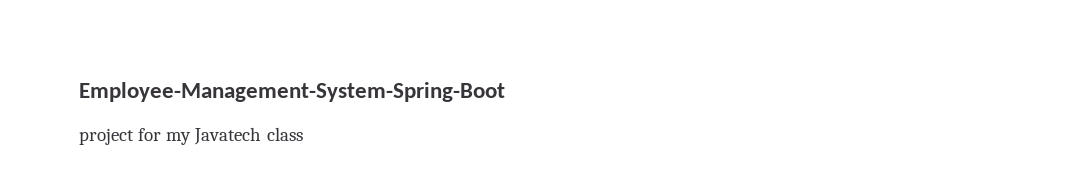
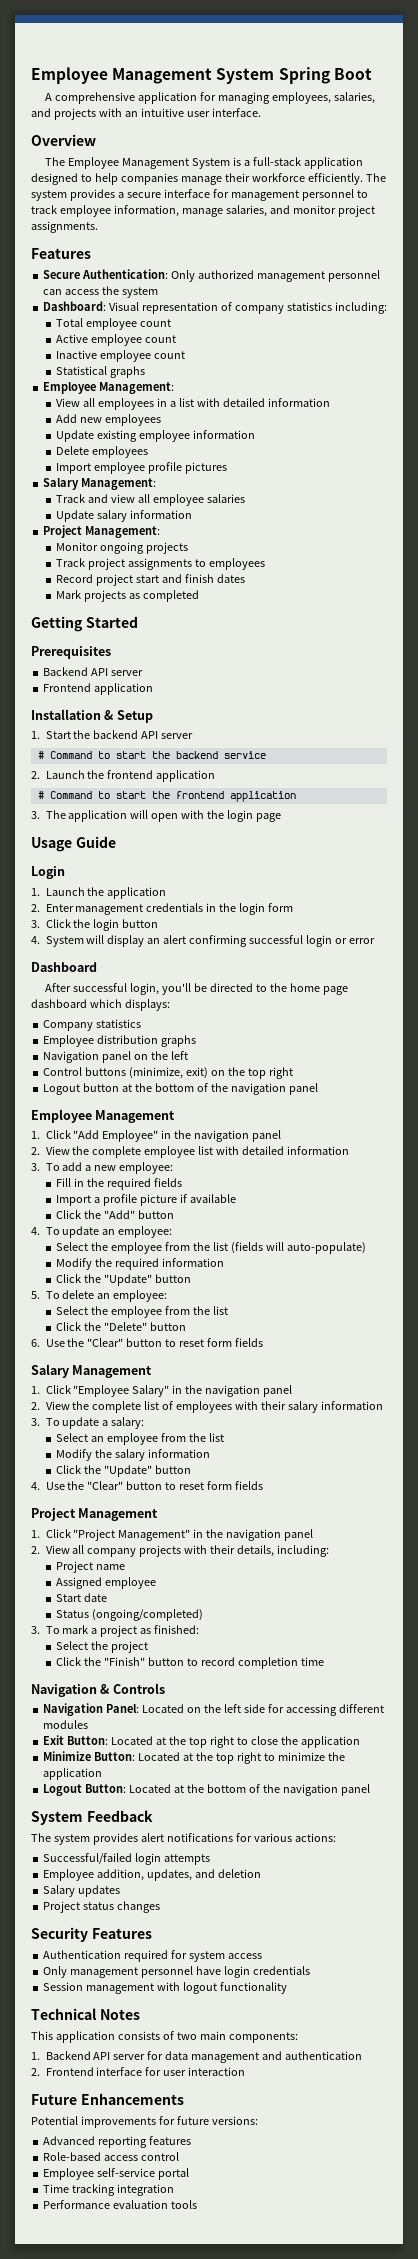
- Employee-Management-System-Spring-Boot
- project for my Javatech class
+ Employee Management System Spring Boot
+ A comprehensive application for managing employees, salaries, and projects with an intuitive user interface.
+ Overview
+ The Employee Management System is a full-stack application designed to help companies manage their workforce efficiently. The system provides a secure interface for management personnel to track employee information, manage salaries, and monitor project assignments.
+ Features
+ Secure Authentication: Only authorized management personnel can access the system
+ Dashboard: Visual representation of company statistics including:
+ Total employee count
+ Active employee count
+ Inactive employee count
+ Statistical graphs
+ Employee Management:
+ View all employees in a list with detailed information
+ Add new employees
+ Update existing employee information
+ Delete employees
+ Import employee profile pictures
+ Salary Management:
+ Track and view all employee salaries
+ Update salary information
+ Project Management:
+ Monitor ongoing projects
+ Track project assignments to employees
+ Record project start and finish dates
+ Mark projects as completed
+ Getting Started
+ Prerequisites
+ Backend API server
+ Frontend application
+ Installation & Setup
+ 1. Start the backend API server
+ # Command to start the backend service
+ 2. Launch the frontend application
+ # Command to start the frontend application
+ 3. The application will open with the login page
+ Usage Guide
+ Login
+ 1. Launch the application
+ 2. Enter management credentials in the login form
+ 3. Click the login button
+ 4. System will display an alert confirming successful login or error
+ Dashboard
+ After successful login, you'll be directed to the home page dashboard which displays:
+ Company statistics
+ Employee distribution graphs
+ Navigation panel on the left
+ Control buttons (minimize, exit) on the top right
+ Logout button at the bottom of the navigation panel
+ Employee Management
+ 1. Click "Add Employee" in the navigation panel
+ 2. View the complete employee list with detailed information
+ 3. To add a new employee:
+ Fill in the required fields
+ Import a profile picture if available
+ Click the "Add" button
+ 4. To update an employee:
+ Select the employee from the list (fields will auto-populate)
+ Modify the required information
+ Click the "Update" button
+ 5. To delete an employee:
+ Select the employee from the list
+ Click the "Delete" button
+ 6. Use the "Clear" button to reset form fields
+ Salary Management
+ 1. Click "Employee Salary" in the navigation panel
+ 2. View the complete list of employees with their salary information
+ 3. To update a salary:
+ Select an employee from the list
+ Modify the salary information
+ Click the "Update" button
+ 4. Use the "Clear" button to reset form fields
+ Project Management
+ 1. Click "Project Management" in the navigation panel
+ 2. View all company projects with their details, including:
+ Project name
+ Assigned employee
+ Start date
+ Status (ongoing/completed)
+ 3. To mark a project as finished:
+ Select the project
+ Click the "Finish" button to record completion time
+ Navigation & Controls
+ Navigation Panel: Located on the left side for accessing different modules
+ Exit Button: Located at the top right to close the application
+ Minimize Button: Located at the top right to minimize the application
+ Logout Button: Located at the bottom of the navigation panel
+ System Feedback
+ The system provides alert notifications for various actions:
+ Successful/failed login attempts
+ Employee addition, updates, and deletion
+ Salary updates
+ Project status changes
+ Security Features
+ Authentication required for system access
+ Only management personnel have login credentials
+ Session management with logout functionality
+ Technical Notes
+ This application consists of two main components:
+ 1. Backend API server for data management and authentication
+ 2. Frontend interface for user interaction
+ Future Enhancements
+ Potential improvements for future versions:
+ Advanced reporting features
+ Role-based access control
+ Employee self-service portal
+ Time tracking integration
+ Performance evaluation tools

